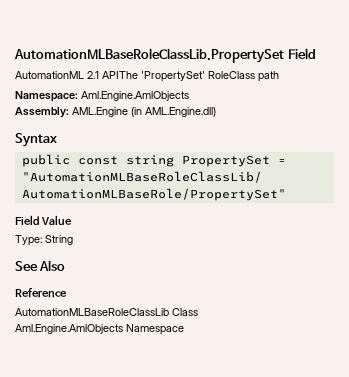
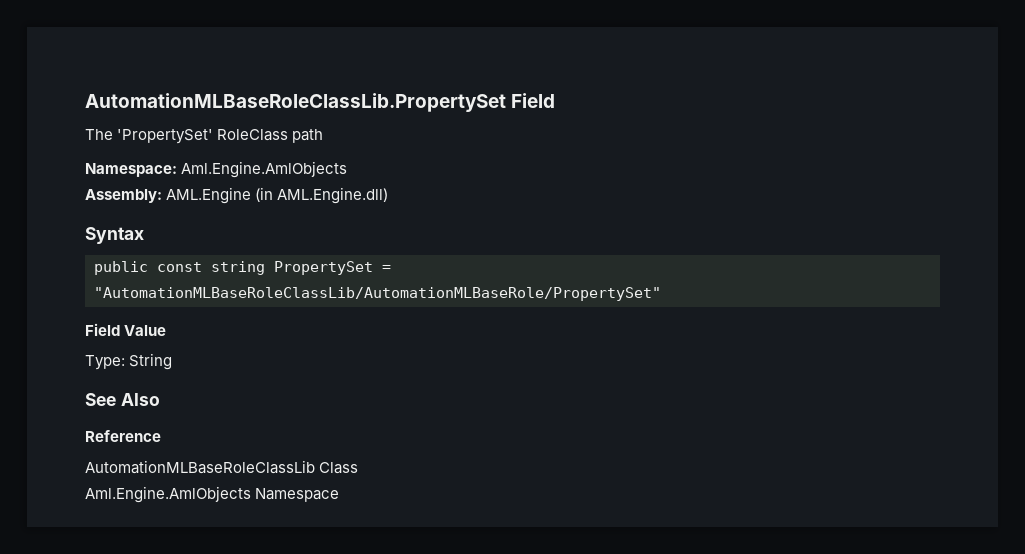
- AutomationML 2.1 APIThe 'PropertySet' RoleClass path
+ The 'PropertySet' RoleClass path

